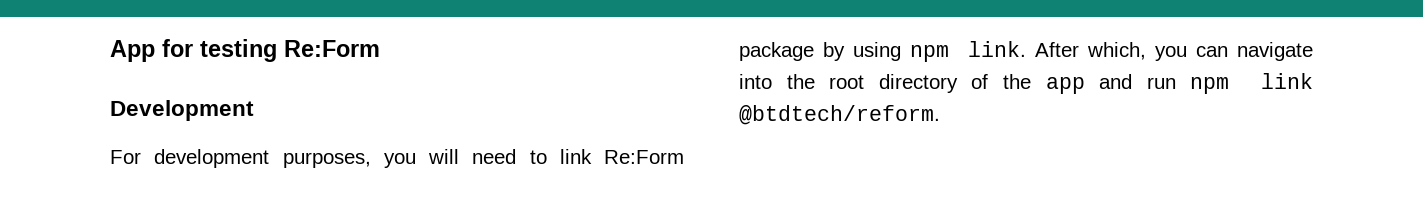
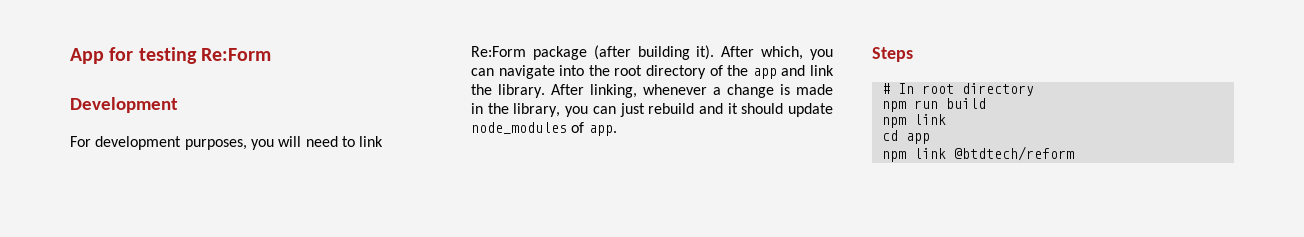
- For development purposes, you will need to link Re:Form package by using npm link.
+ For development purposes, you will need to link Re:Form package (after building it).
- After which, you can navigate into the root directory of the app and run npm link @btdtech/reform.
+ After which, you can navigate into the root directory of the app and link the library. After linking, whenever a change is made in the library, you can just rebuild and it should update node_modules of app.
+ Steps
+ # In root directory
+ npm run build
+ npm link
+ cd app
+ npm link @btdtech/reform

